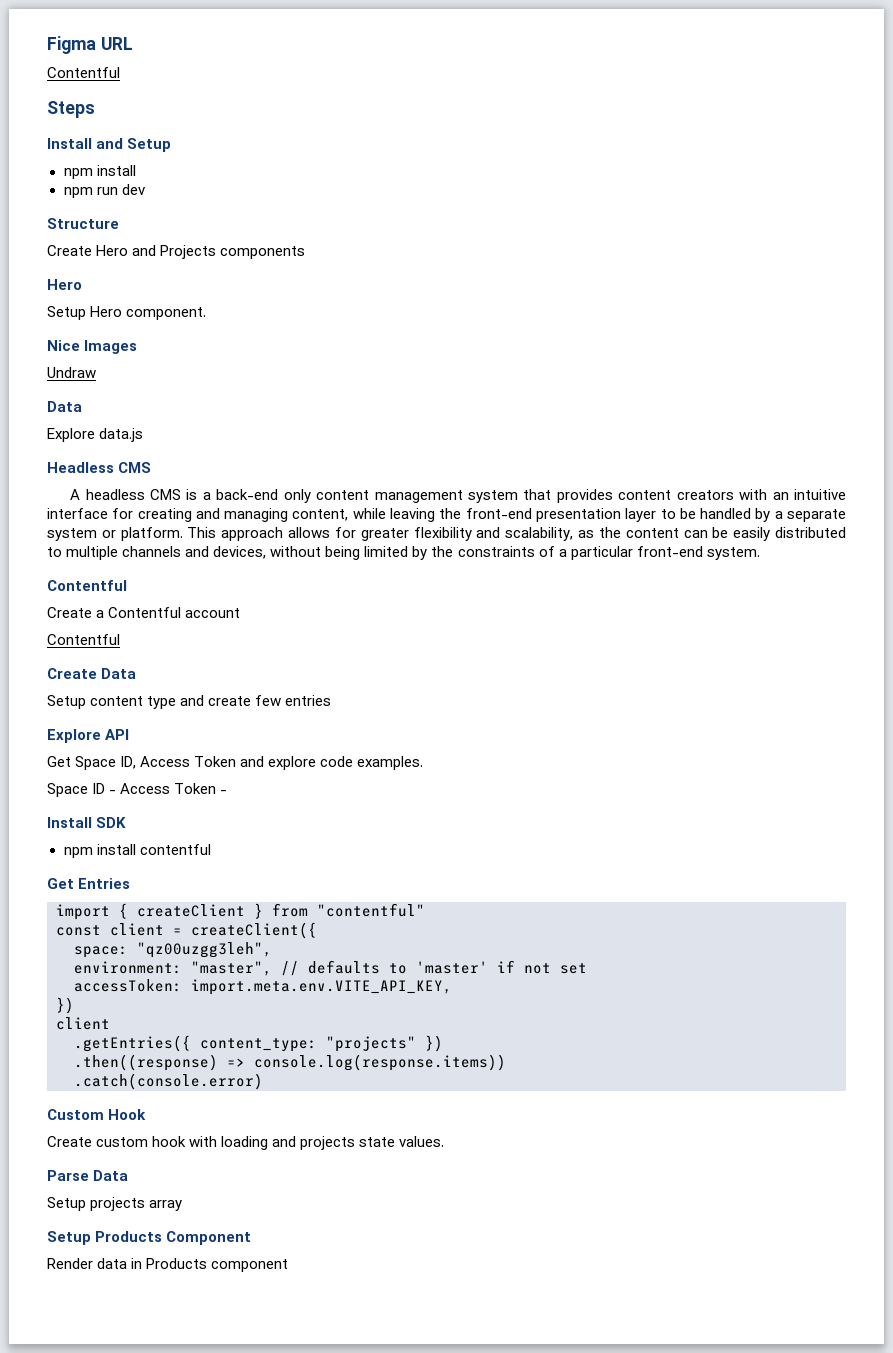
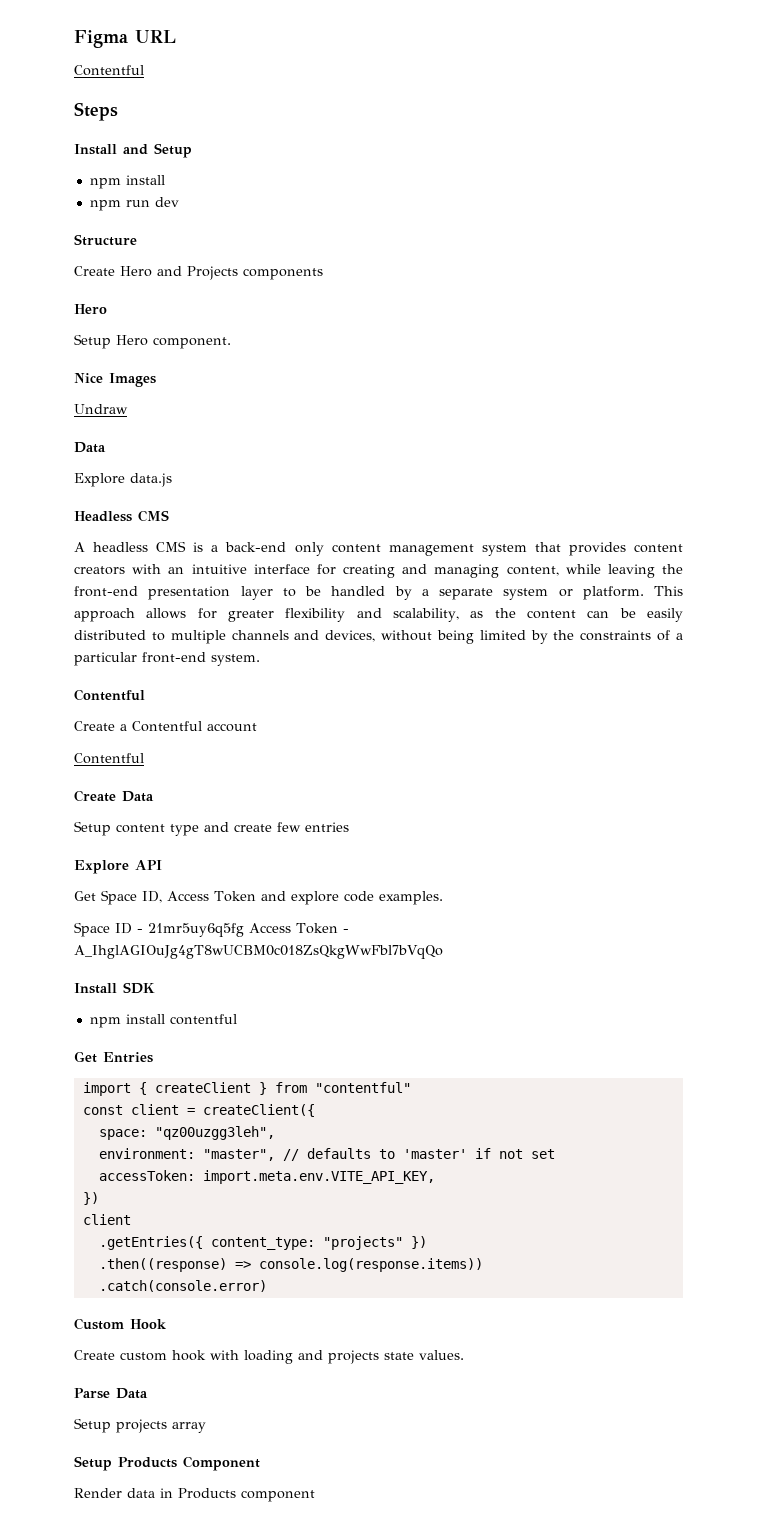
- Space ID - Access Token -
+ Space ID - 21mr5uy6q5fg Access Token - A_IhglAGIOuJg4gT8wUCBM0c018ZsQkgWwFbl7bVqQo

